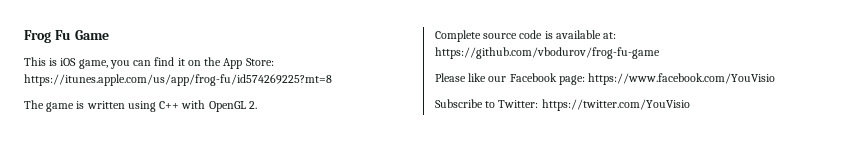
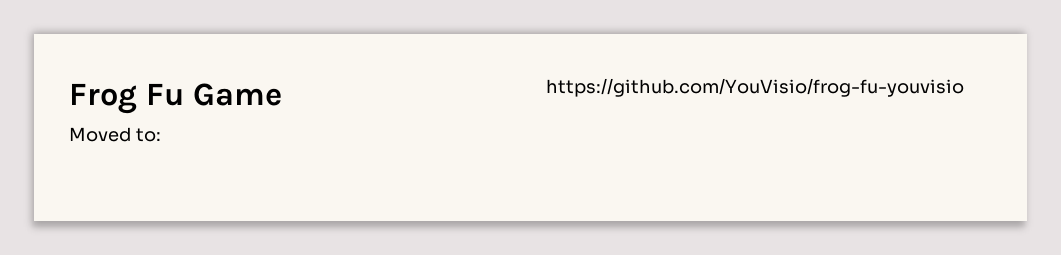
- This is iOS game, you can find it on the App Store: https://itunes.apple.com/us/app/frog-fu/id574269225?mt=8
- The game is written using C++ with OpenGL 2.
- Complete source code is available at: https://github.com/vbodurov/frog-fu-game
- Please like our Facebook page: https://www.facebook.com/YouVisio
- Subscribe to Twitter: https://twitter.com/YouVisio
+ Moved to: https://github.com/YouVisio/frog-fu-youvisio

